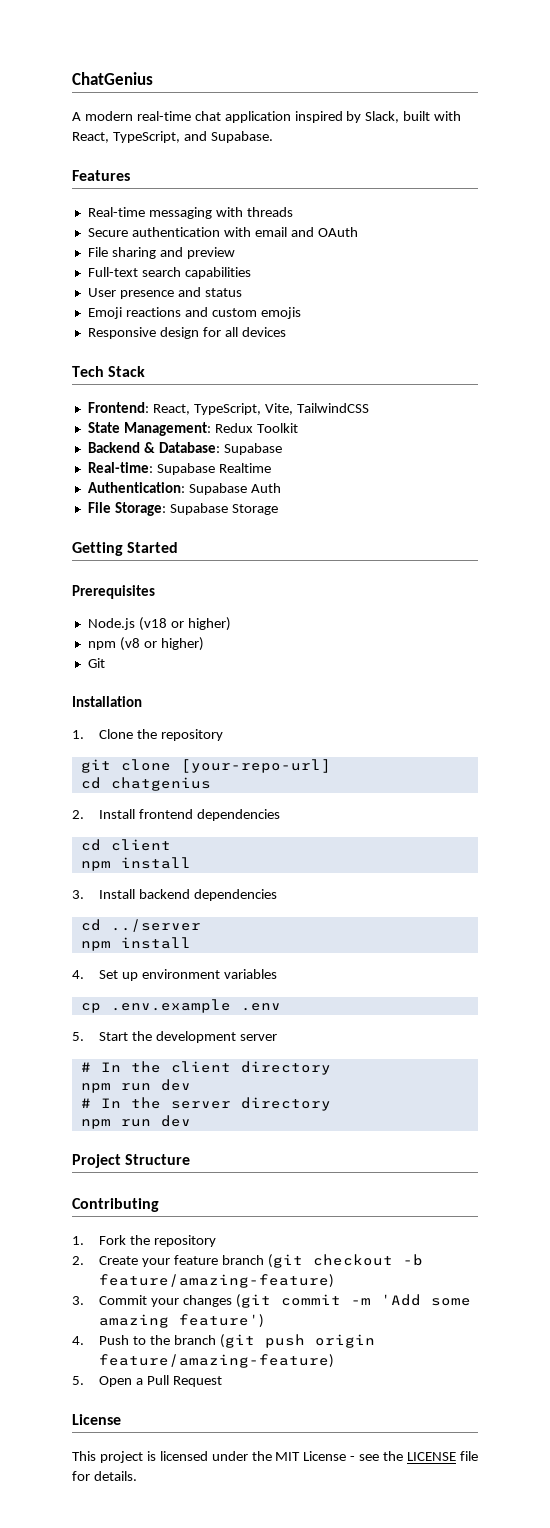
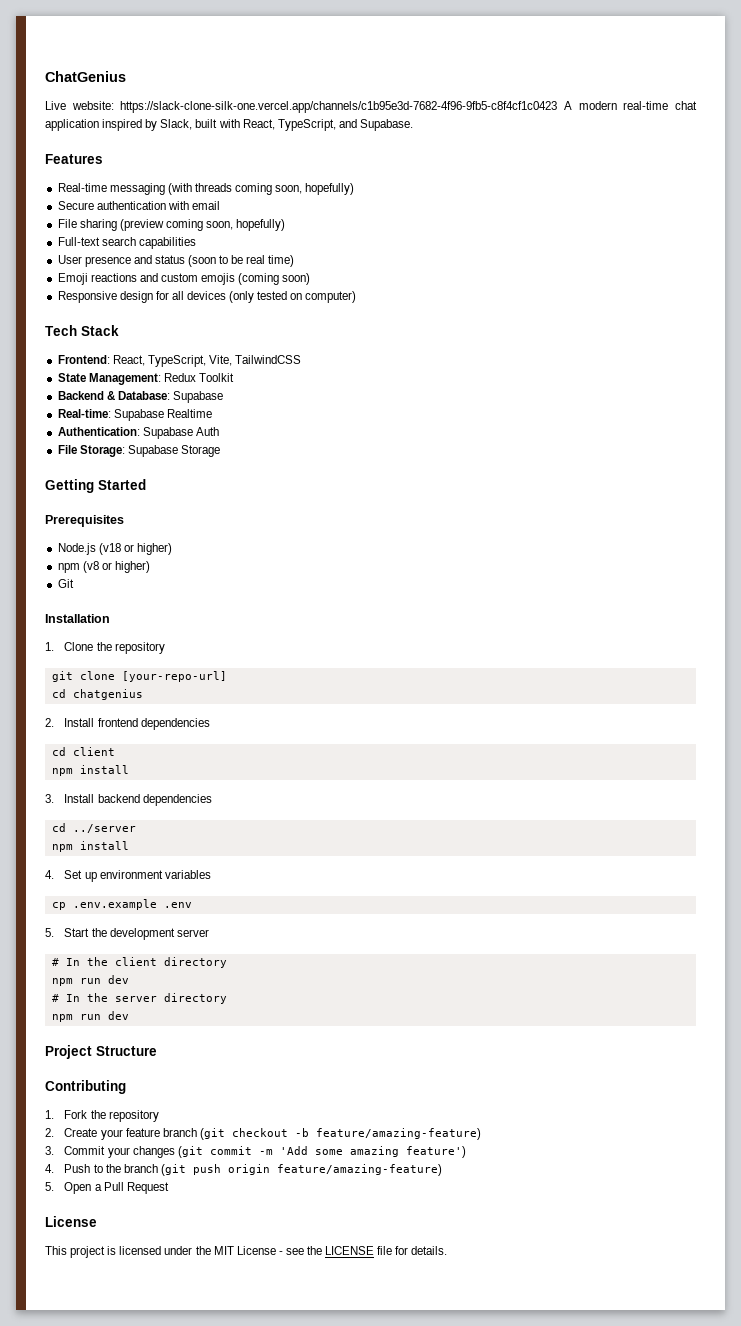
- A modern real-time chat application inspired by Slack, built with React, TypeScript, and Supabase.
+ Live website: https://slack-clone-silk-one.vercel.app/channels/c1b95e3d-7682-4f96-9fb5-c8f4cf1c0423 A modern real-time chat application inspired by Slack, built with React, TypeScript, and Supabase.
- Real-time messaging with threads
+ Real-time messaging (with threads coming soon, hopefully)
- Secure authentication with email and OAuth
+ Secure authentication with email
- File sharing and preview
+ File sharing (preview coming soon, hopefully)
- User presence and status
+ User presence and status (soon to be real time)
- Emoji reactions and custom emojis
+ Emoji reactions and custom emojis (coming soon)
- Responsive design for all devices
+ Responsive design for all devices (only tested on computer)

